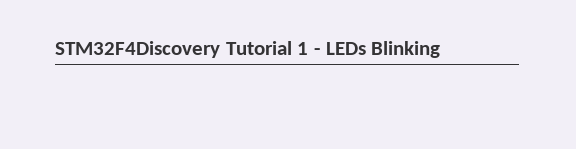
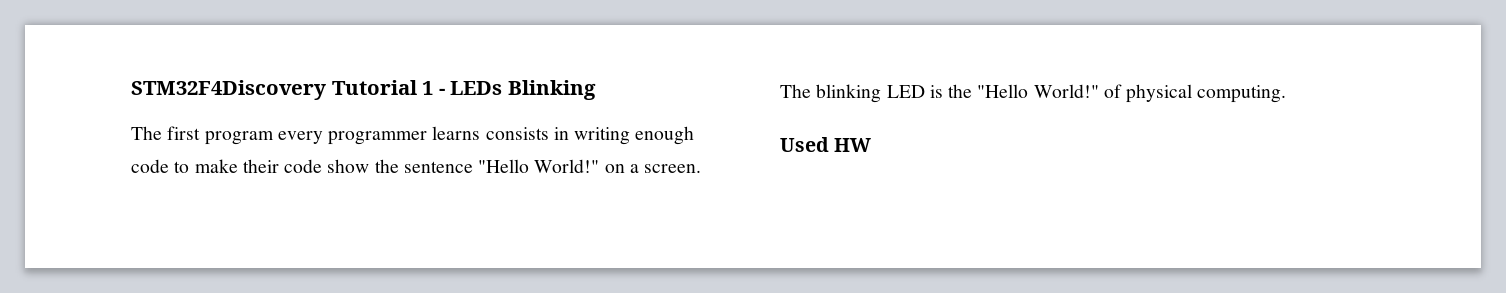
+ The first program every programmer learns consists in writing enough code to make their code show the sentence "Hello World!" on a screen. The blinking LED is the "Hello World!" of physical computing.
+ Used HW

